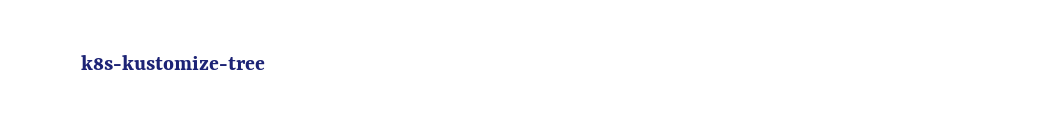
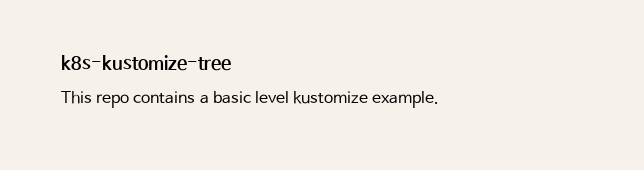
+ This repo contains a basic level kustomize example.

